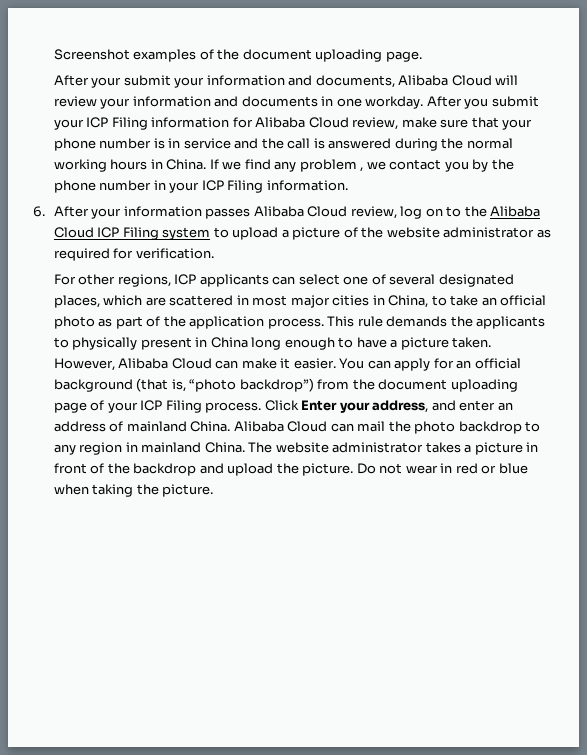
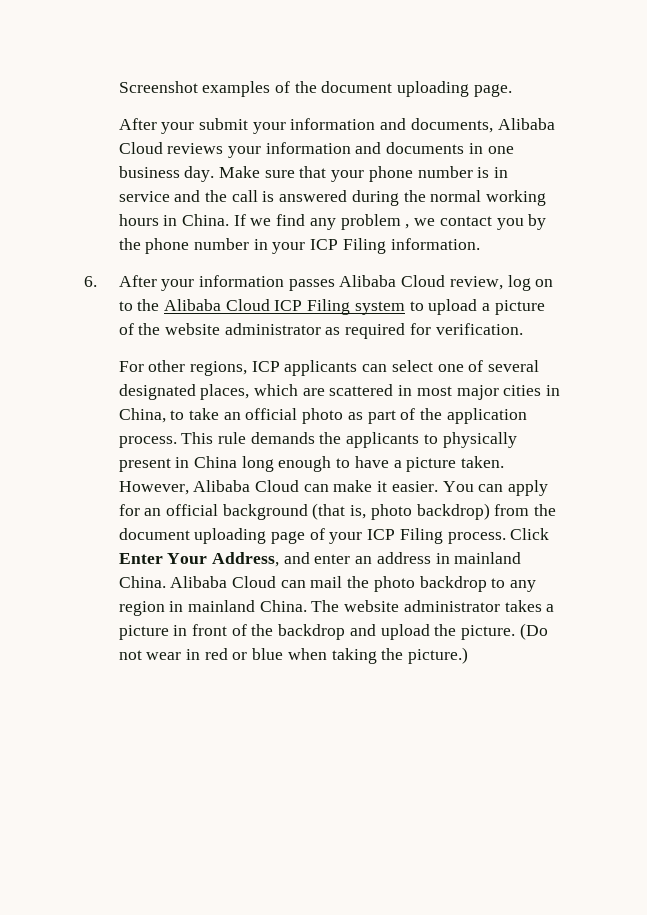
- After your submit your information and documents, Alibaba Cloud will review your information and documents in one workday. After you submit your ICP Filing information for Alibaba Cloud review, make sure that your phone number is in service and the call is answered during the normal working hours in China.
+ After your submit your information and documents, Alibaba Cloud reviews your information and documents in one business day. Make sure that your phone number is in service and the call is answered during the normal working hours in China.
- You can apply for an official background (that is, “photo backdrop”) from the document uploading page of your ICP Filing process.
+ You can apply for an official background (that is, photo backdrop) from the document uploading page of your ICP Filing process.
- Click Enter your address, and enter an address of mainland China.
+ Click Enter Your Address, and enter an address in mainland China.
- Do not wear in red or blue when taking the picture.
+ (Do not wear in red or blue when taking the picture.)

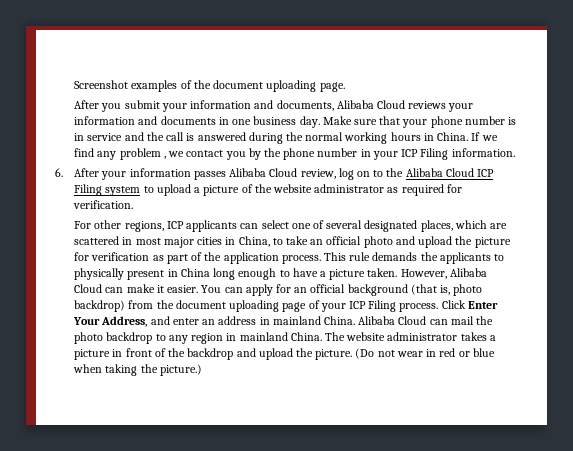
- After your submit your information and documents, Alibaba Cloud reviews your information and documents in one business day.
+ After you submit your information and documents, Alibaba Cloud reviews your information and documents in one business day.
- For other regions, ICP applicants can select one of several designated places, which are scattered in most major cities in China, to take an official photo as part of the application process.
+ For other regions, ICP applicants can select one of several designated places, which are scattered in most major cities in China, to take an official photo and upload the picture for verification as part of the application process.

